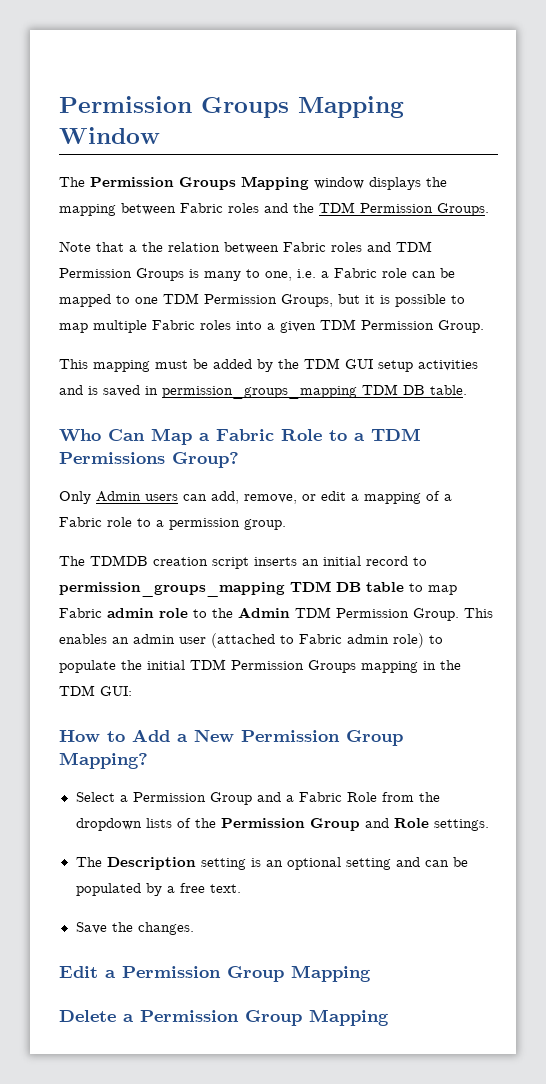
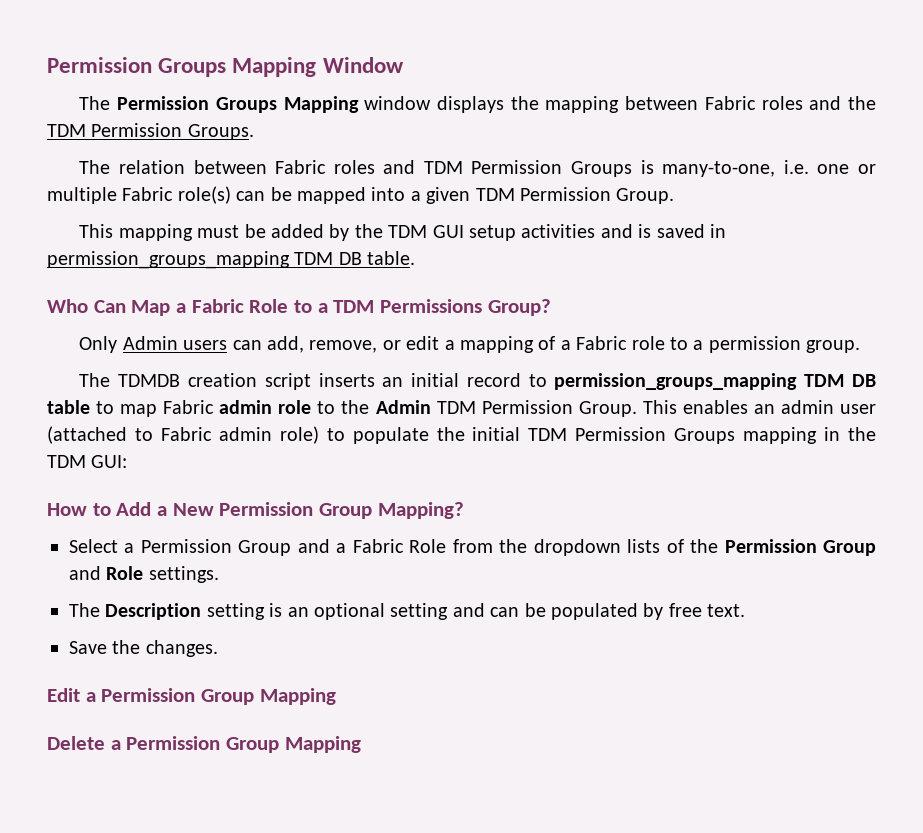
- Note that a the relation between Fabric roles and TDM Permission Groups is many to one, i.e. a Fabric role can be mapped to one TDM Permission Groups, but it is possible to map multiple Fabric roles into a given TDM Permission Group.
+ The relation between Fabric roles and TDM Permission Groups is many-to-one, i.e. one or multiple Fabric role(s) can be mapped into a given TDM Permission Group.
- The Description setting is an optional setting and can be populated by a free text.
+ The Description setting is an optional setting and can be populated by free text.

